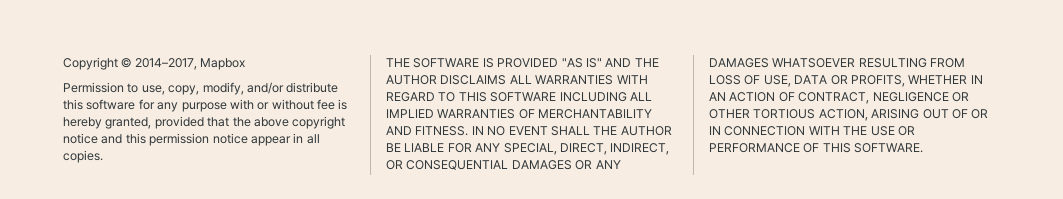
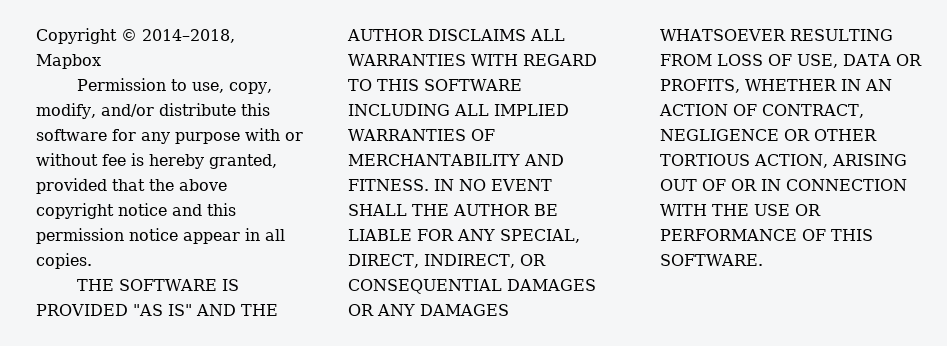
- Copyright © 2014–2017, Mapbox
+ Copyright © 2014–2018, Mapbox

